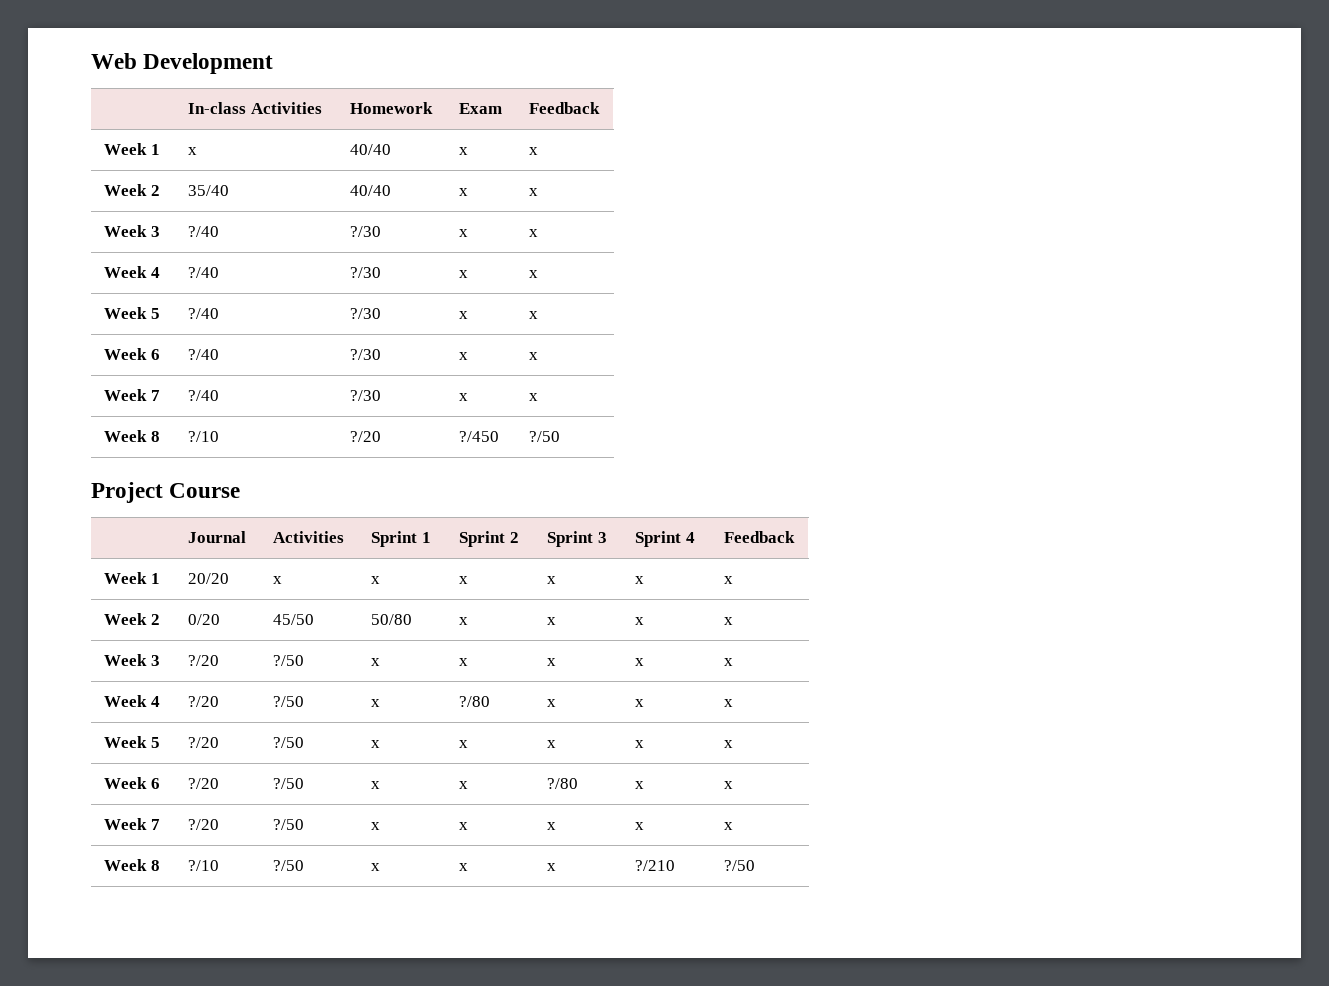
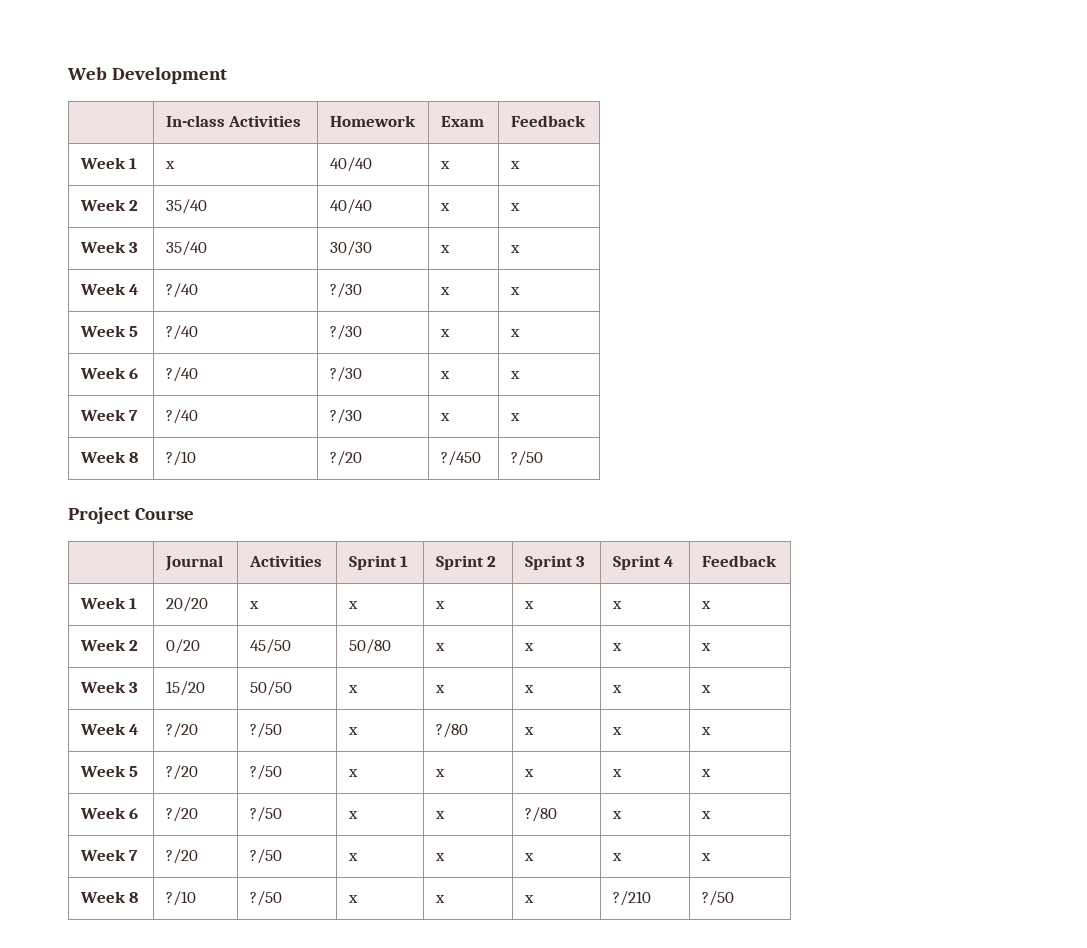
- Week 3 | ?/40 | ?/30 | x | x
+ Week 3 | 35/40 | 30/30 | x | x
- Week 3 | ?/20 | ?/50 | x | x | x | x | x
+ Week 3 | 15/20 | 50/50 | x | x | x | x | x

